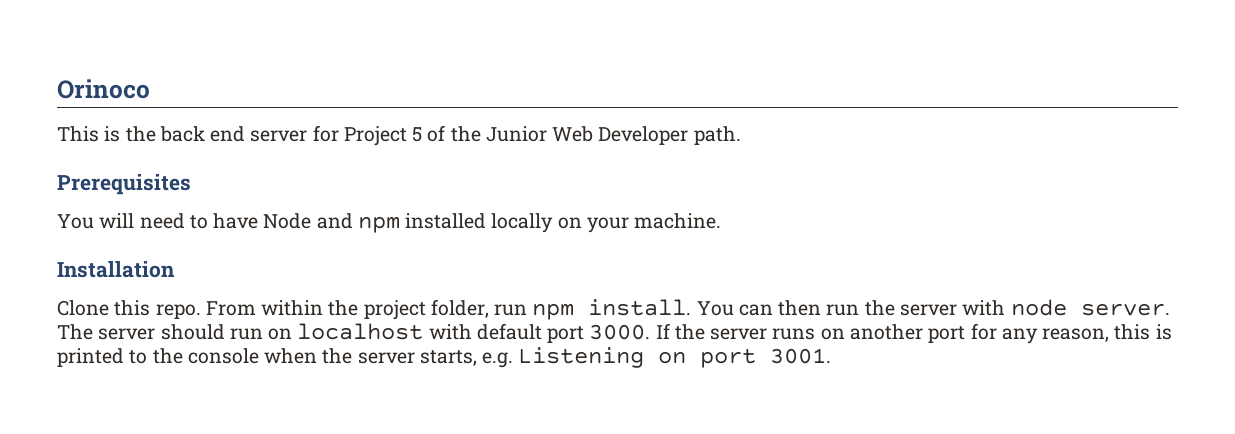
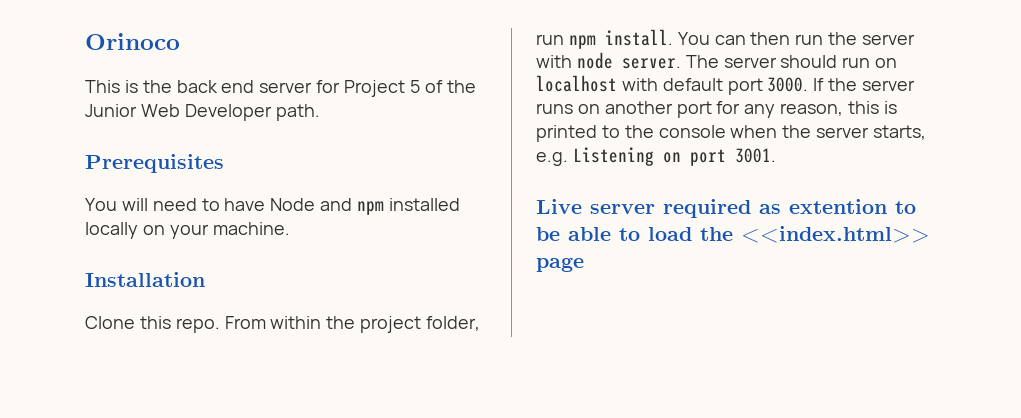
+ Live server required as extention to be able to load the <<index.html>> page

